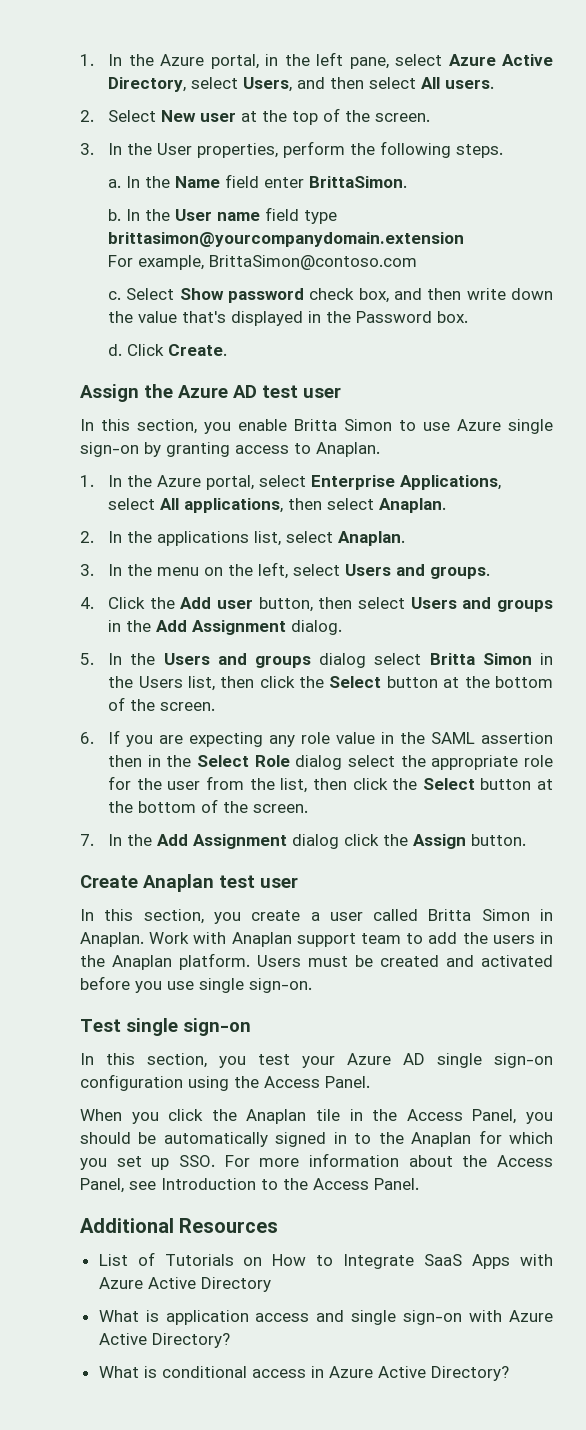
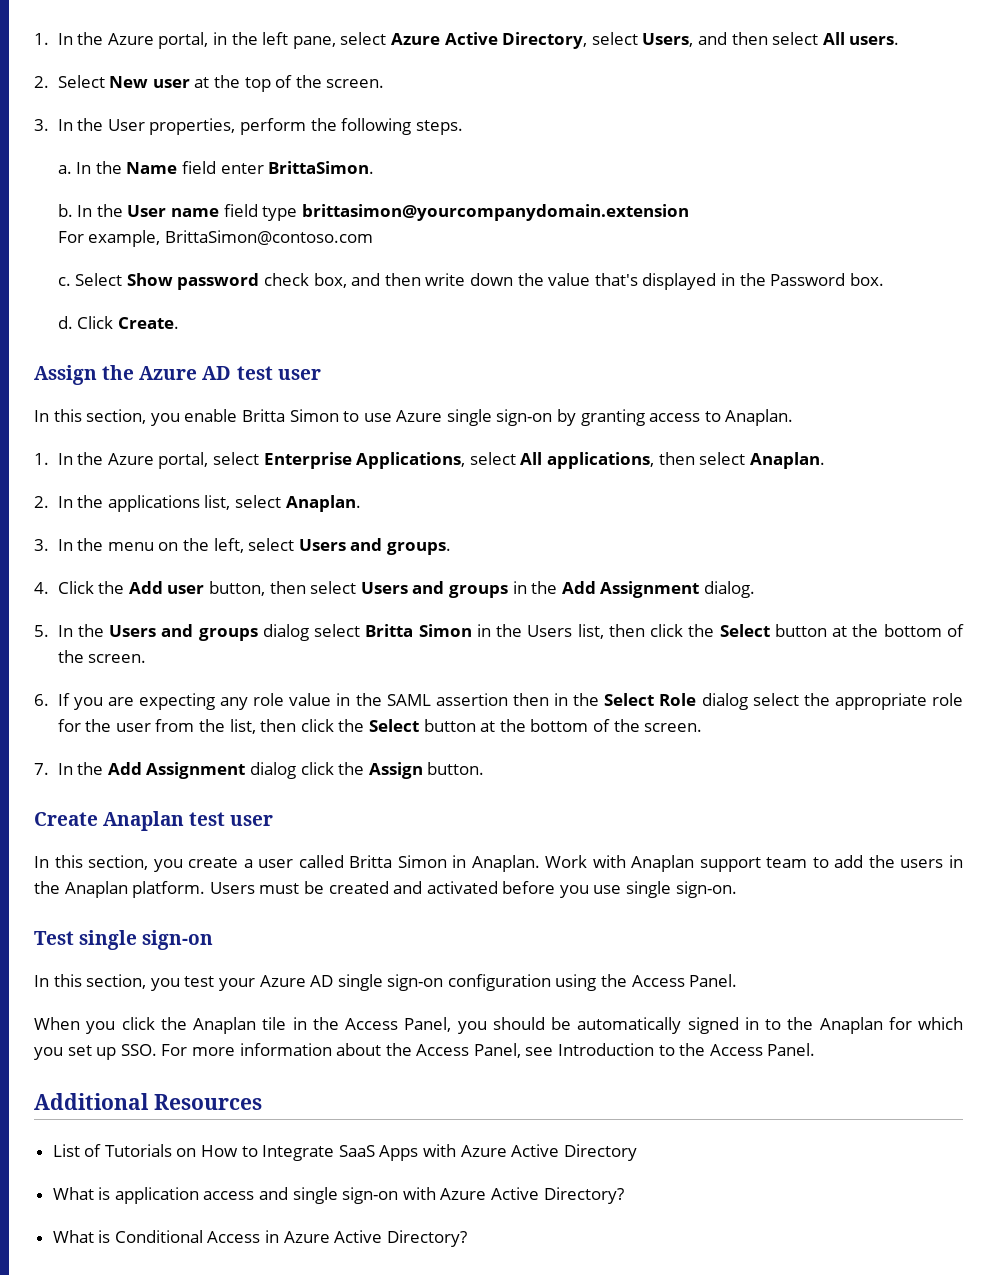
- What is conditional access in Azure Active Directory?
+ What is Conditional Access in Azure Active Directory?

